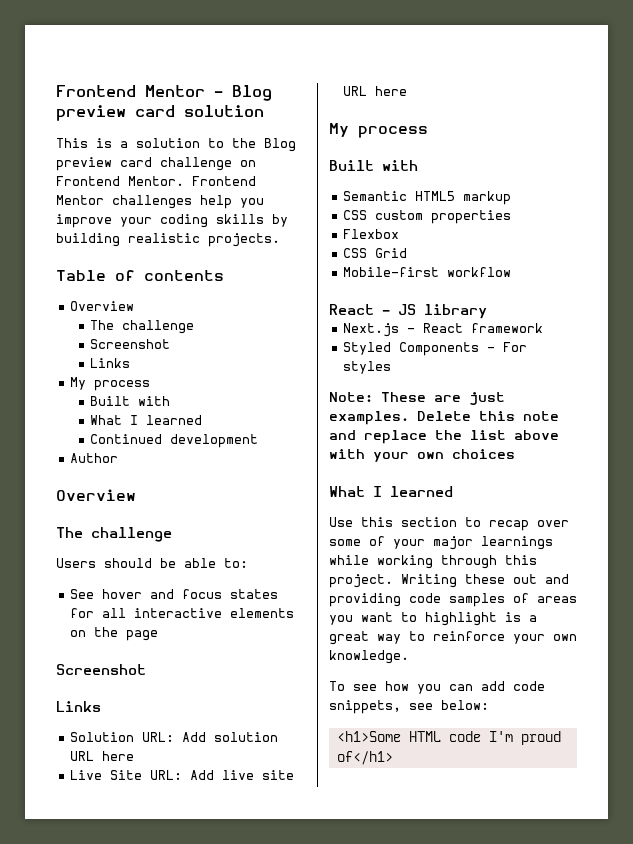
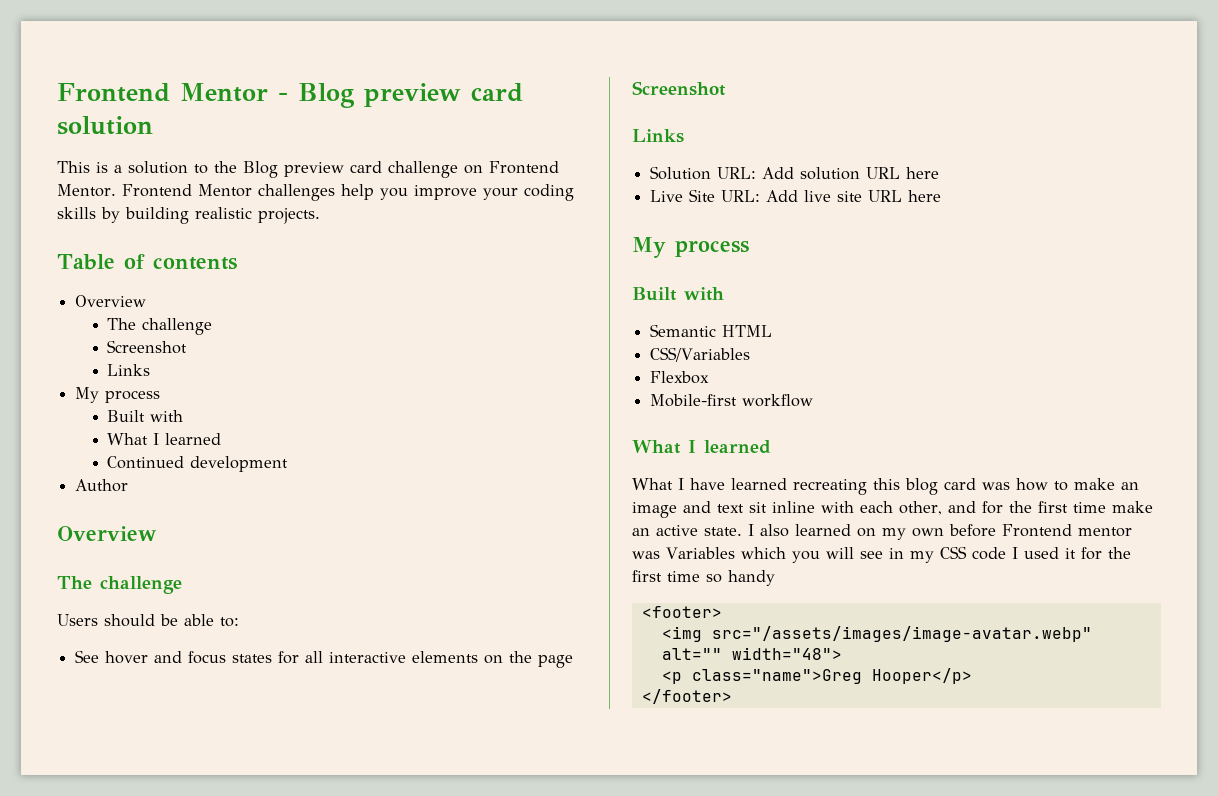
- Semantic HTML5 markup
- CSS custom properties
+ Semantic HTML
+ CSS/Variables
- CSS Grid
  Mobile-first workflow
- React - JS library
- Next.js - React framework
- Styled Components - For styles
- Note: These are just examples. Delete this note and replace the list above with your own choices
  What I learned
- Use this section to recap over some of your major learnings while working through this project. Writing these out and providing code samples of areas you want to highlight is a great way to reinforce your own knowledge.
- To see how you can add code snippets, see below:
- <h1>Some HTML code I'm proud of</h1>
+ What I have learned recreating this blog card was how to make an image and text sit inline with each other, and for the first time make an active state. I also learned on my own before Frontend mentor was Variables which you will see in my CSS code I used it for the first time so handy
+ <footer>
+ <img src="/assets/images/image-avatar.webp" alt="" width="48">
+ <p class="name">Greg Hooper</p>
+ </footer>

